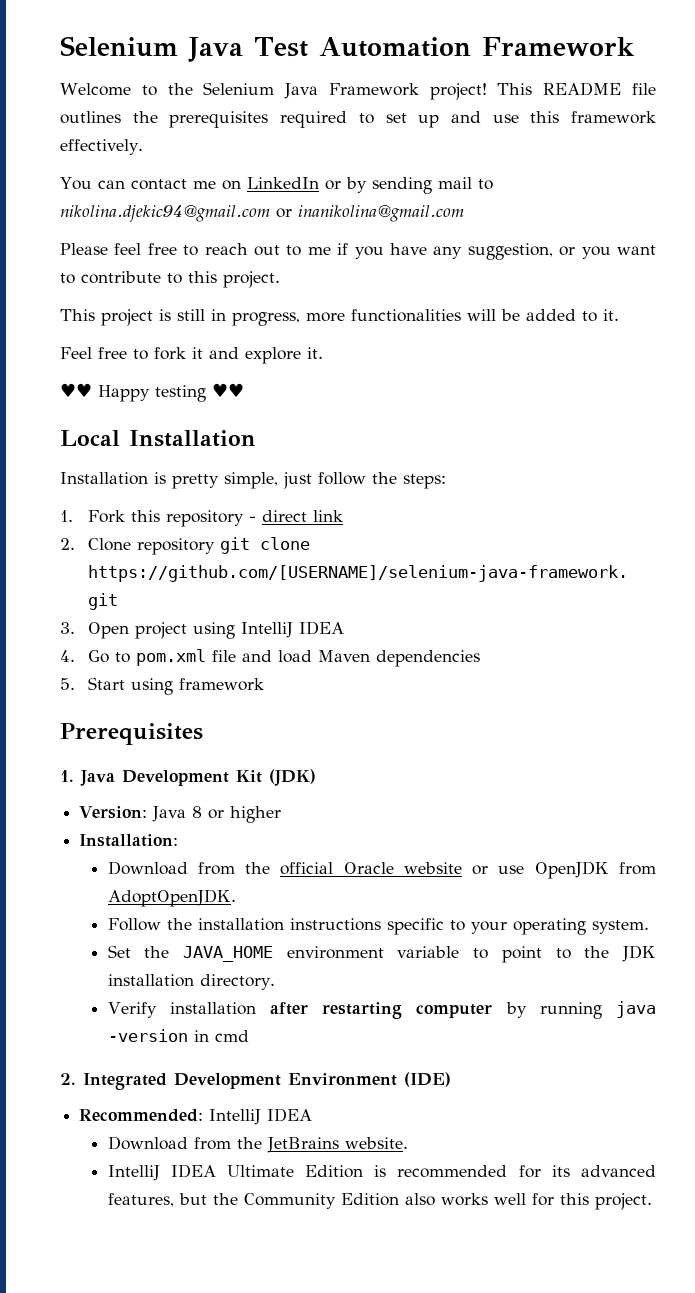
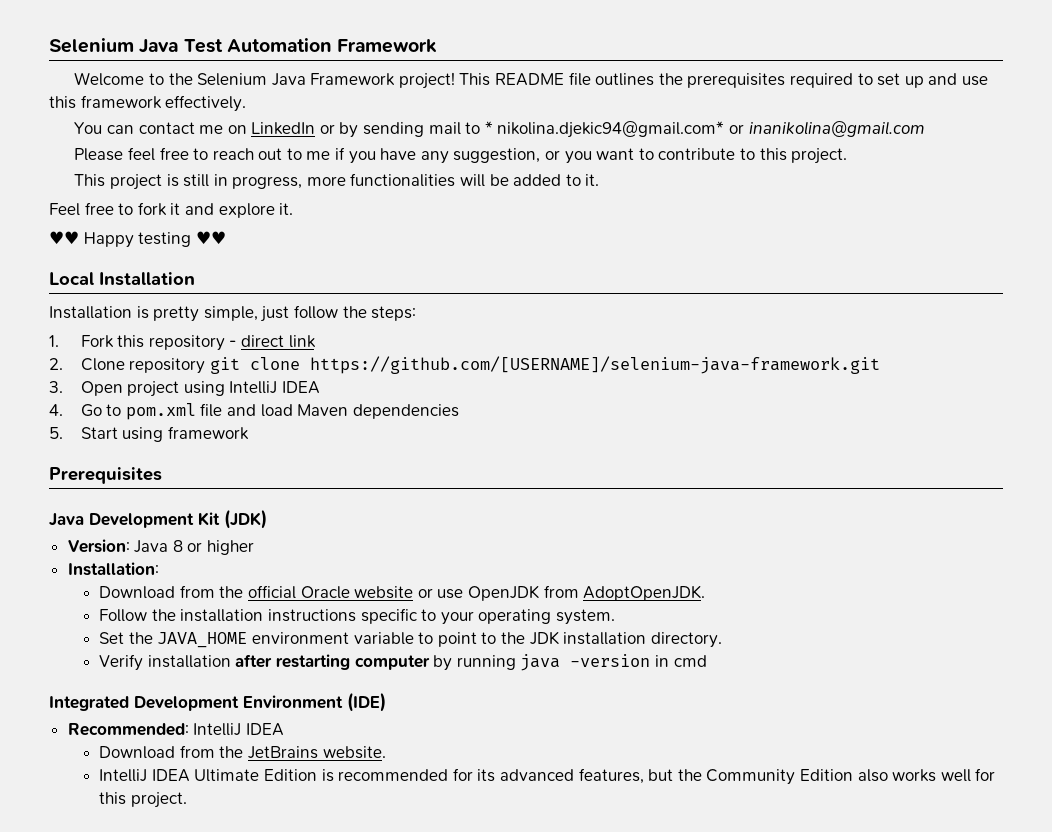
- You can contact me on LinkedIn or by sending mail to nikolina.djekic94@gmail.com or inanikolina@gmail.com
+ You can contact me on LinkedIn or by sending mail to * nikolina.djekic94@gmail.com* or inanikolina@gmail.com
- 1. Java Development Kit (JDK)
+ Java Development Kit (JDK)
- 2. Integrated Development Environment (IDE)
+ Integrated Development Environment (IDE)

